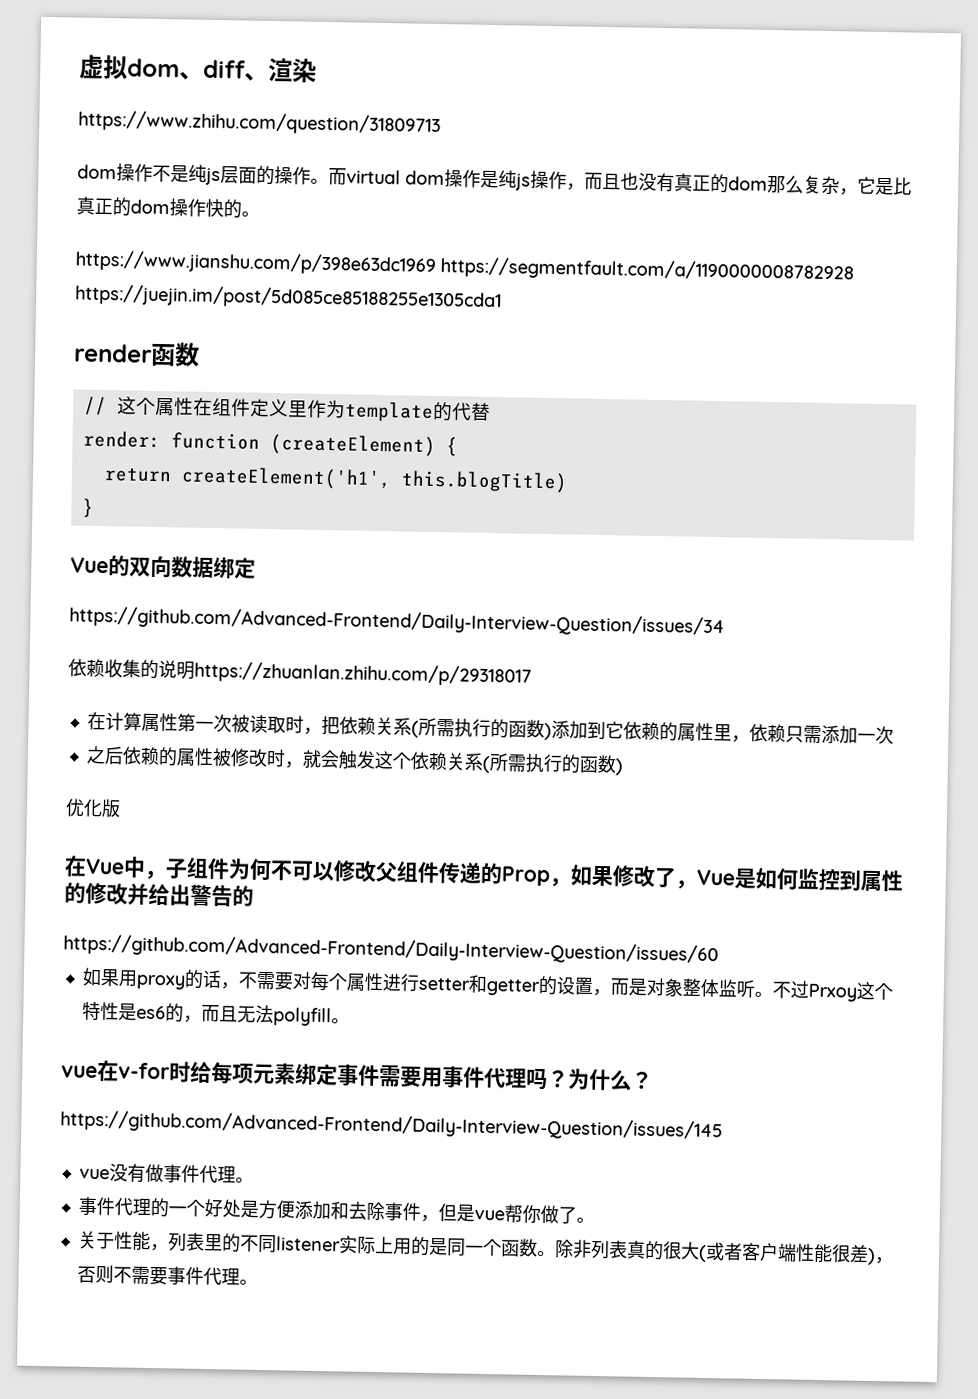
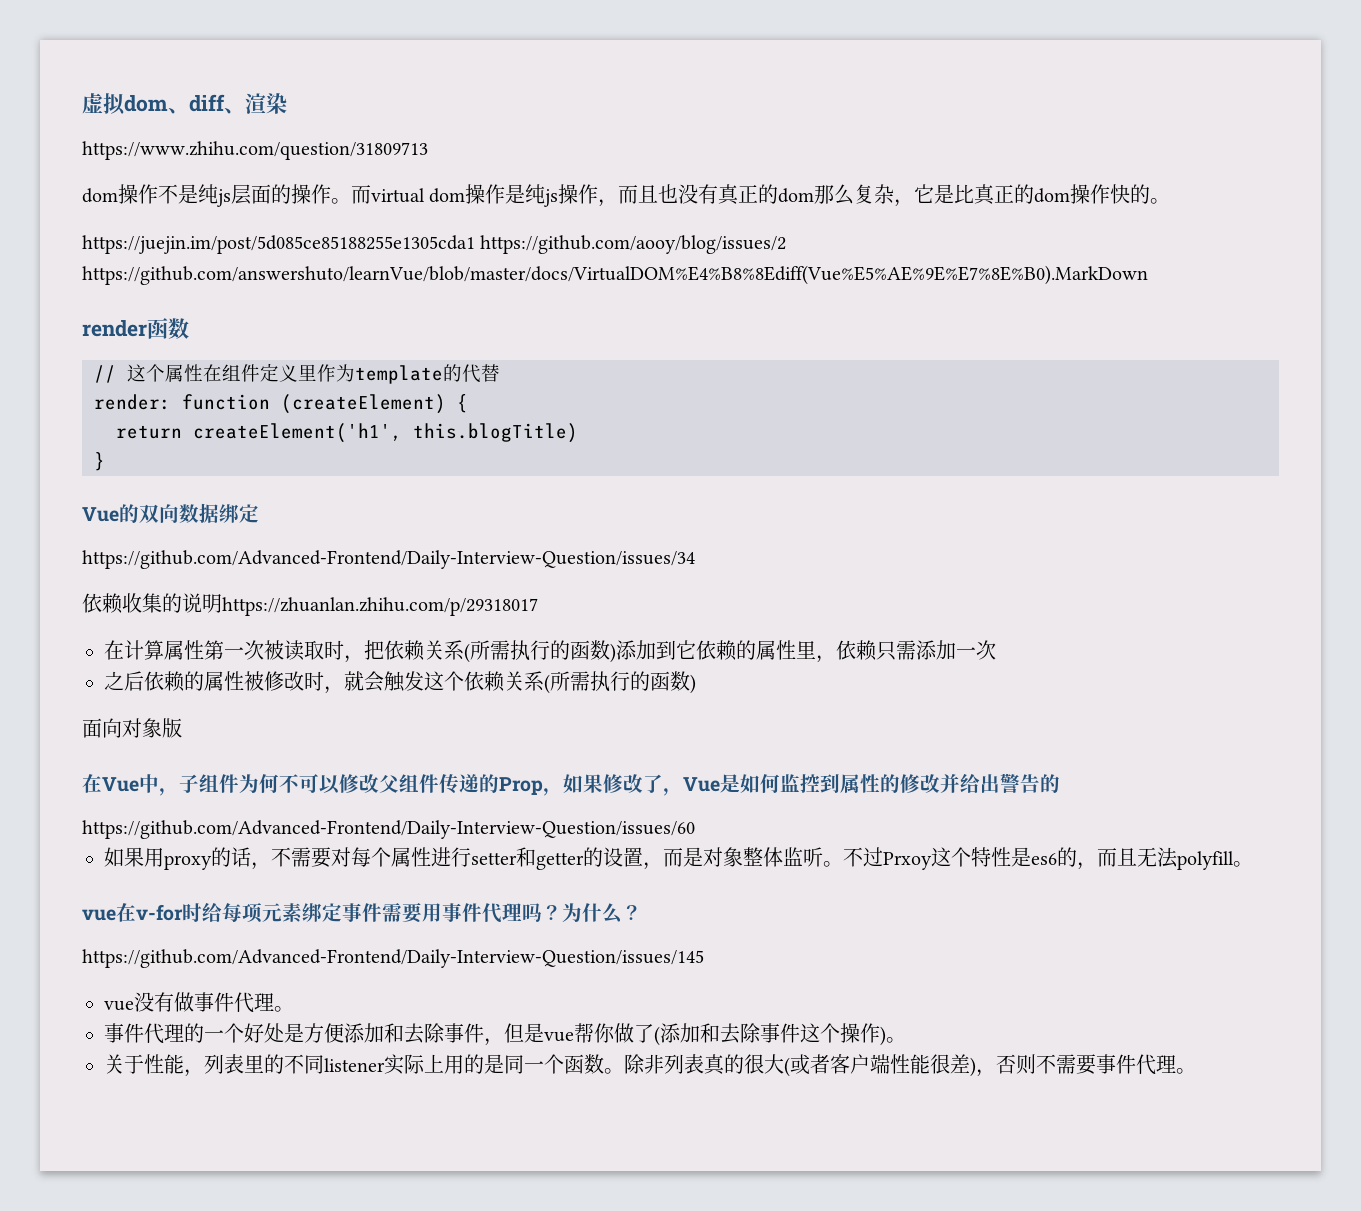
- https://www.jianshu.com/p/398e63dc1969 https://segmentfault.com/a/1190000008782928 https://juejin.im/post/5d085ce85188255e1305cda1
+ https://juejin.im/post/5d085ce85188255e1305cda1 https://github.com/aooy/blog/issues/2 https://github.com/answershuto/learnVue/blob/master/docs/VirtualDOM%E4%B8%8Ediff(Vue%E5%AE%9E%E7%8E%B0).MarkDown
- 优化版
+ 面向对象版
- 事件代理的一个好处是方便添加和去除事件，但是vue帮你做了。
+ 事件代理的一个好处是方便添加和去除事件，但是vue帮你做了(添加和去除事件这个操作)。

